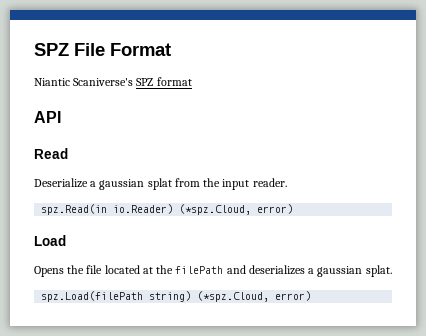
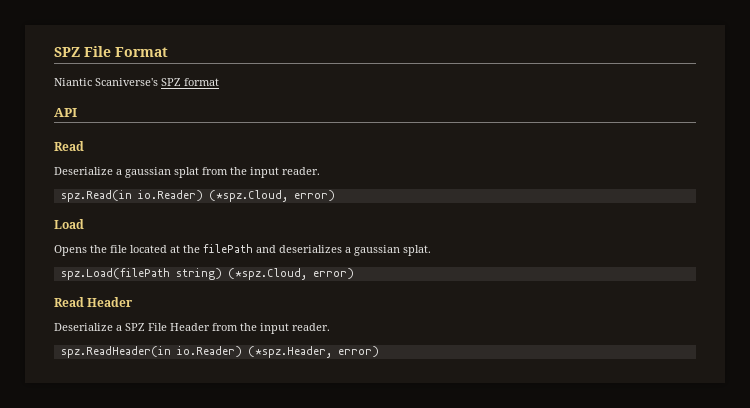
+ Read Header
+ Deserialize a SPZ File Header from the input reader.
+ spz.ReadHeader(in io.Reader) (*spz.Header, error)

